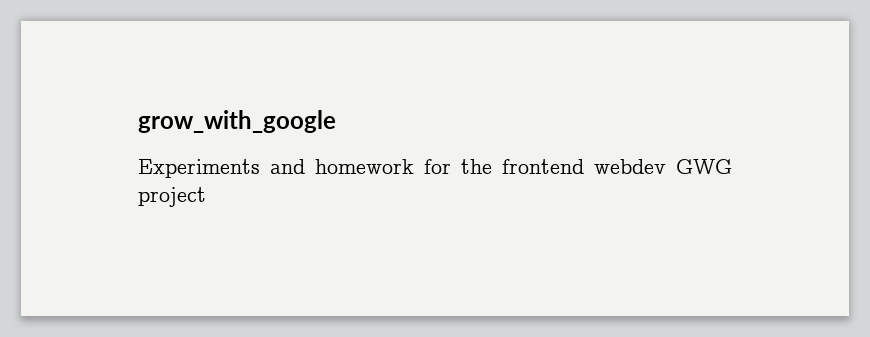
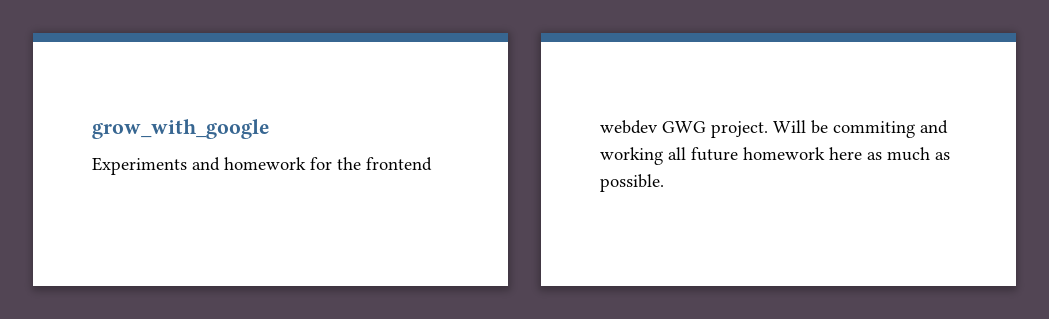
- Experiments and homework for the frontend webdev GWG project
+ Experiments and homework for the frontend webdev GWG project. Will be commiting and working all future homework here as much as possible.

